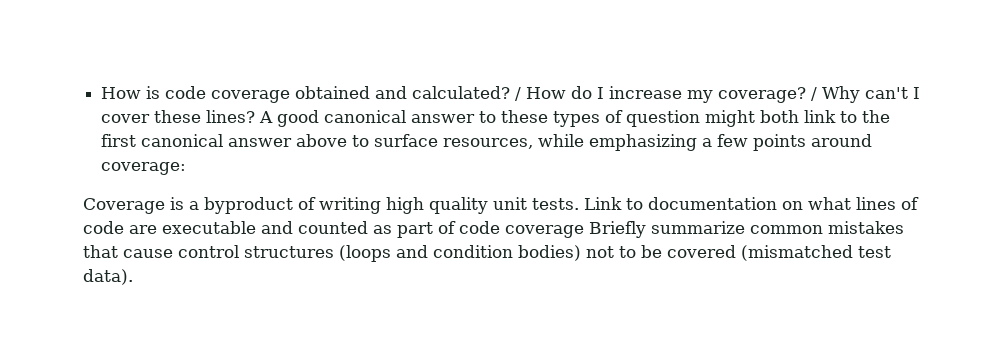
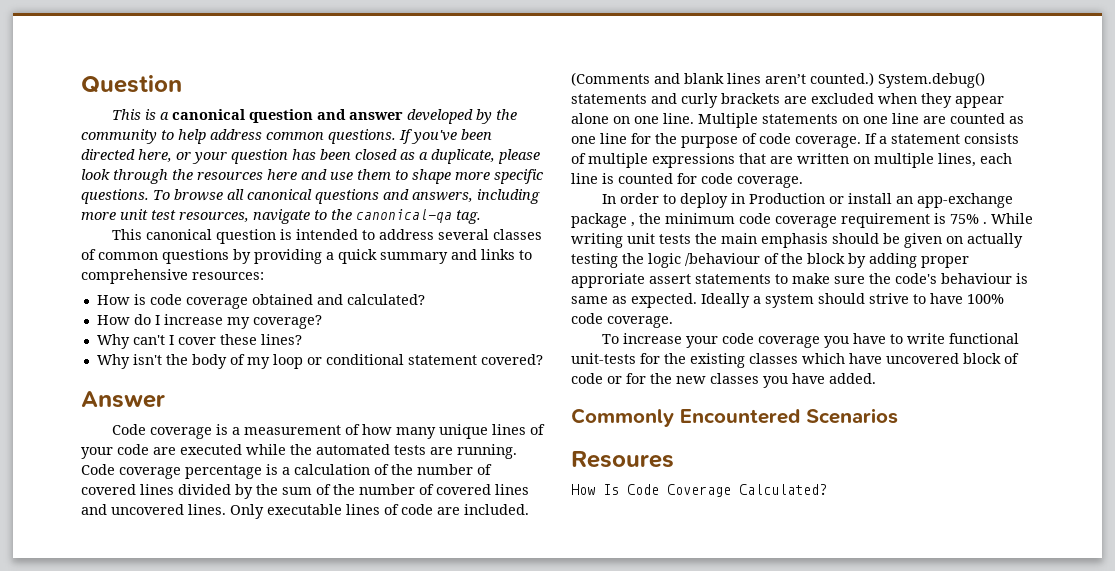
+ Question
+ This is a canonical question and answer developed by the community to help address common questions. If you've been directed here, or your question has been closed as a duplicate, please look through the resources here and use them to shape more specific questions. To browse all canonical questions and answers, including more unit test resources, navigate to the canonical-qa tag.
+ This canonical question is intended to address several classes of common questions by providing a quick summary and links to comprehensive resources:
- How is code coverage obtained and calculated? / How do I increase my coverage? / Why can't I cover these lines? A good canonical answer to these types of question might both link to the first canonical answer above to surface resources, while emphasizing a few points around coverage:
- Coverage is a byproduct of writing high quality unit tests. Link to documentation on what lines of code are executable and counted as part of code coverage Briefly summarize common mistakes that cause control structures (loops and condition bodies) not to be covered (mismatched test data).
+ How is code coverage obtained and calculated?
+ How do I increase my coverage?
+ Why can't I cover these lines?
+ Why isn't the body of my loop or conditional statement covered?
+ Answer
+ Code coverage is a measurement of how many unique lines of your code are executed while the automated tests are running. Code coverage percentage is a calculation of the number of covered lines divided by the sum of the number of covered lines and uncovered lines. Only executable lines of code are included. (Comments and blank lines aren’t counted.) System.debug() statements and curly brackets are excluded when they appear alone on one line. Multiple statements on one line are counted as one line for the purpose of code coverage. If a statement consists of multiple expressions that are written on multiple lines, each line is counted for code coverage.
+ In order to deploy in Production or install an app-exchange package , the minimum code coverage requirement is 75% . While writing unit tests the main emphasis should be given on actually testing the logic /behaviour of the block by adding proper approriate assert statements to make sure the code's behaviour is same as expected. Ideally a system should strive to have 100% code coverage.
+ To increase your code coverage you have to write functional unit-tests for the existing classes which have uncovered block of code or for the new classes you have added.
+ Commonly Encountered Scenarios
+ Resoures
+ How Is Code Coverage Calculated?

